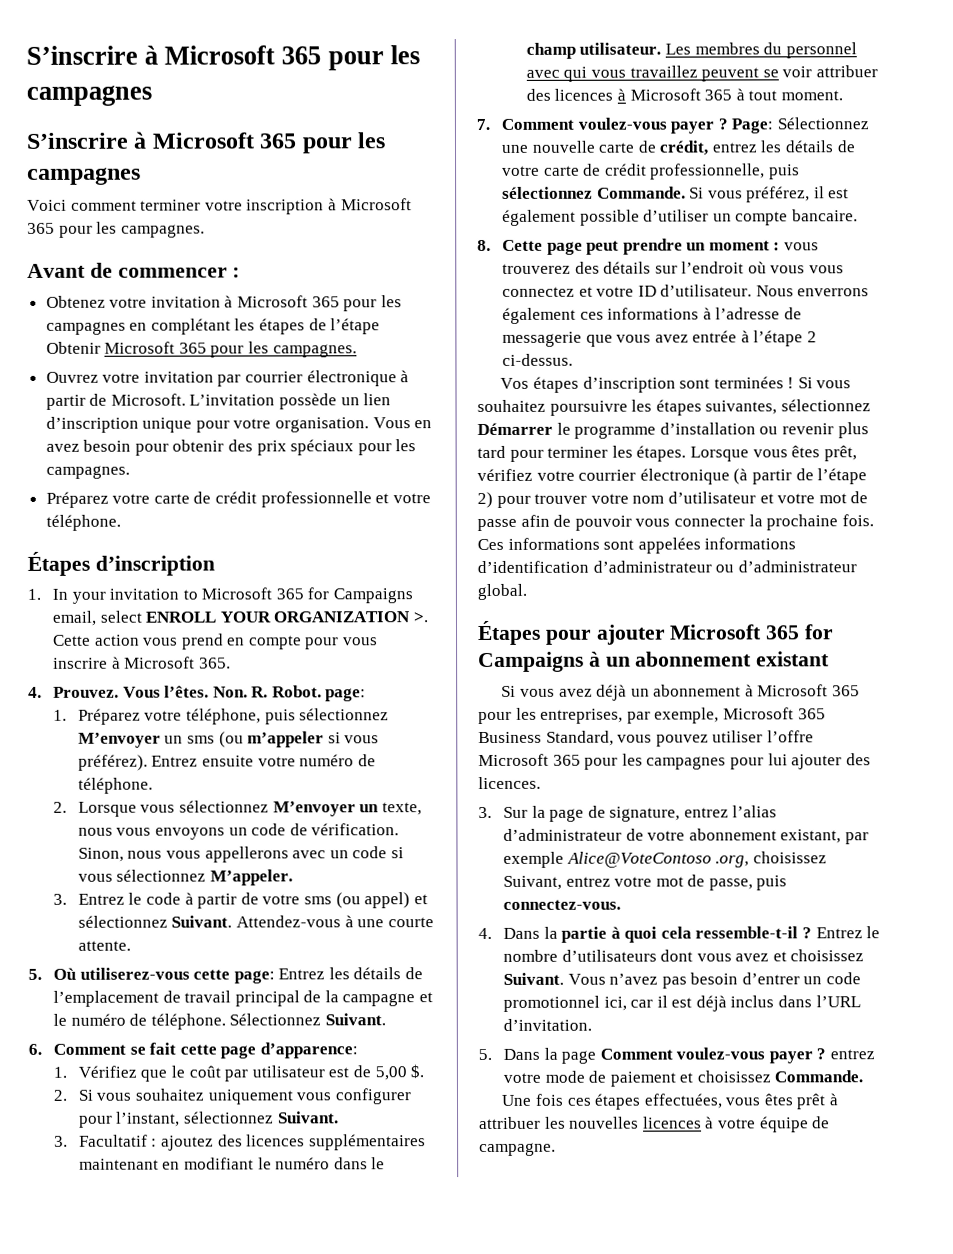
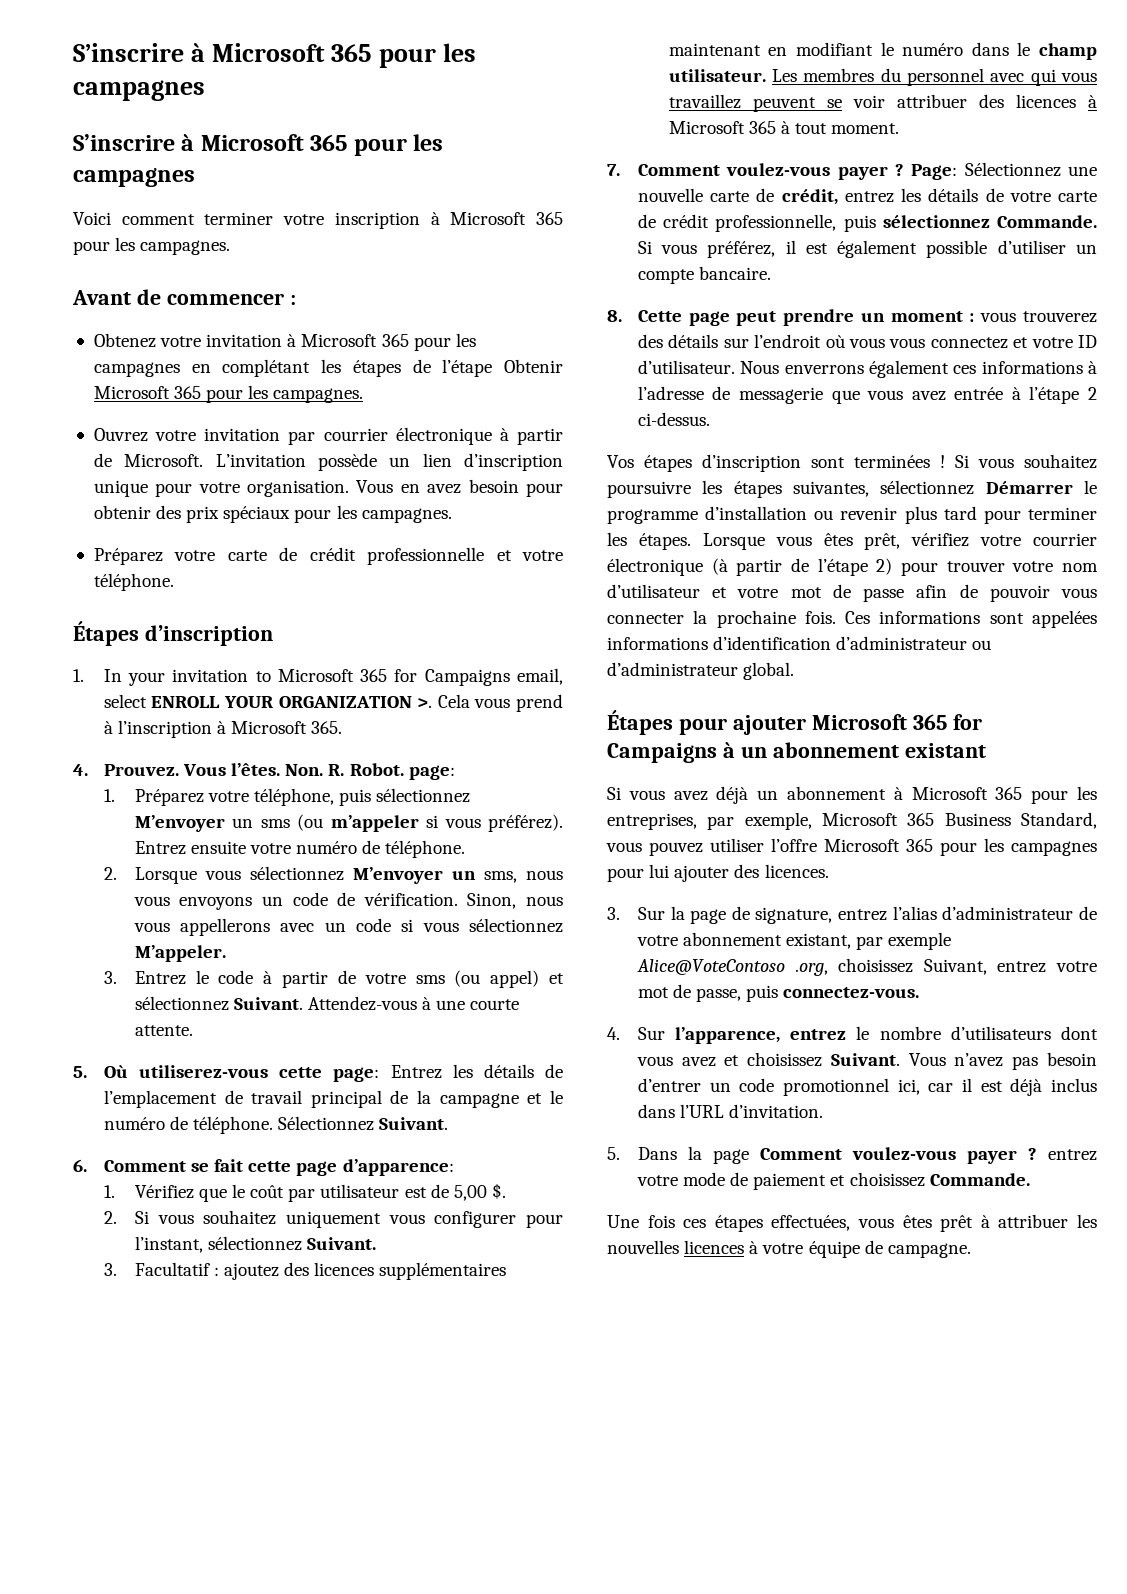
- Cette action vous prend en compte pour vous inscrire à Microsoft 365.
+ Cela vous prend à l’inscription à Microsoft 365.
- 2. Lorsque vous sélectionnez M’envoyer un texte, nous vous envoyons un code de vérification.
+ 2. Lorsque vous sélectionnez M’envoyer un sms, nous vous envoyons un code de vérification.
- 4. Dans la partie à quoi cela ressemble-t-il ? Entrez le nombre d’utilisateurs dont vous avez et choisissez Suivant.
+ 4. Sur l’apparence, entrez le nombre d’utilisateurs dont vous avez et choisissez Suivant.

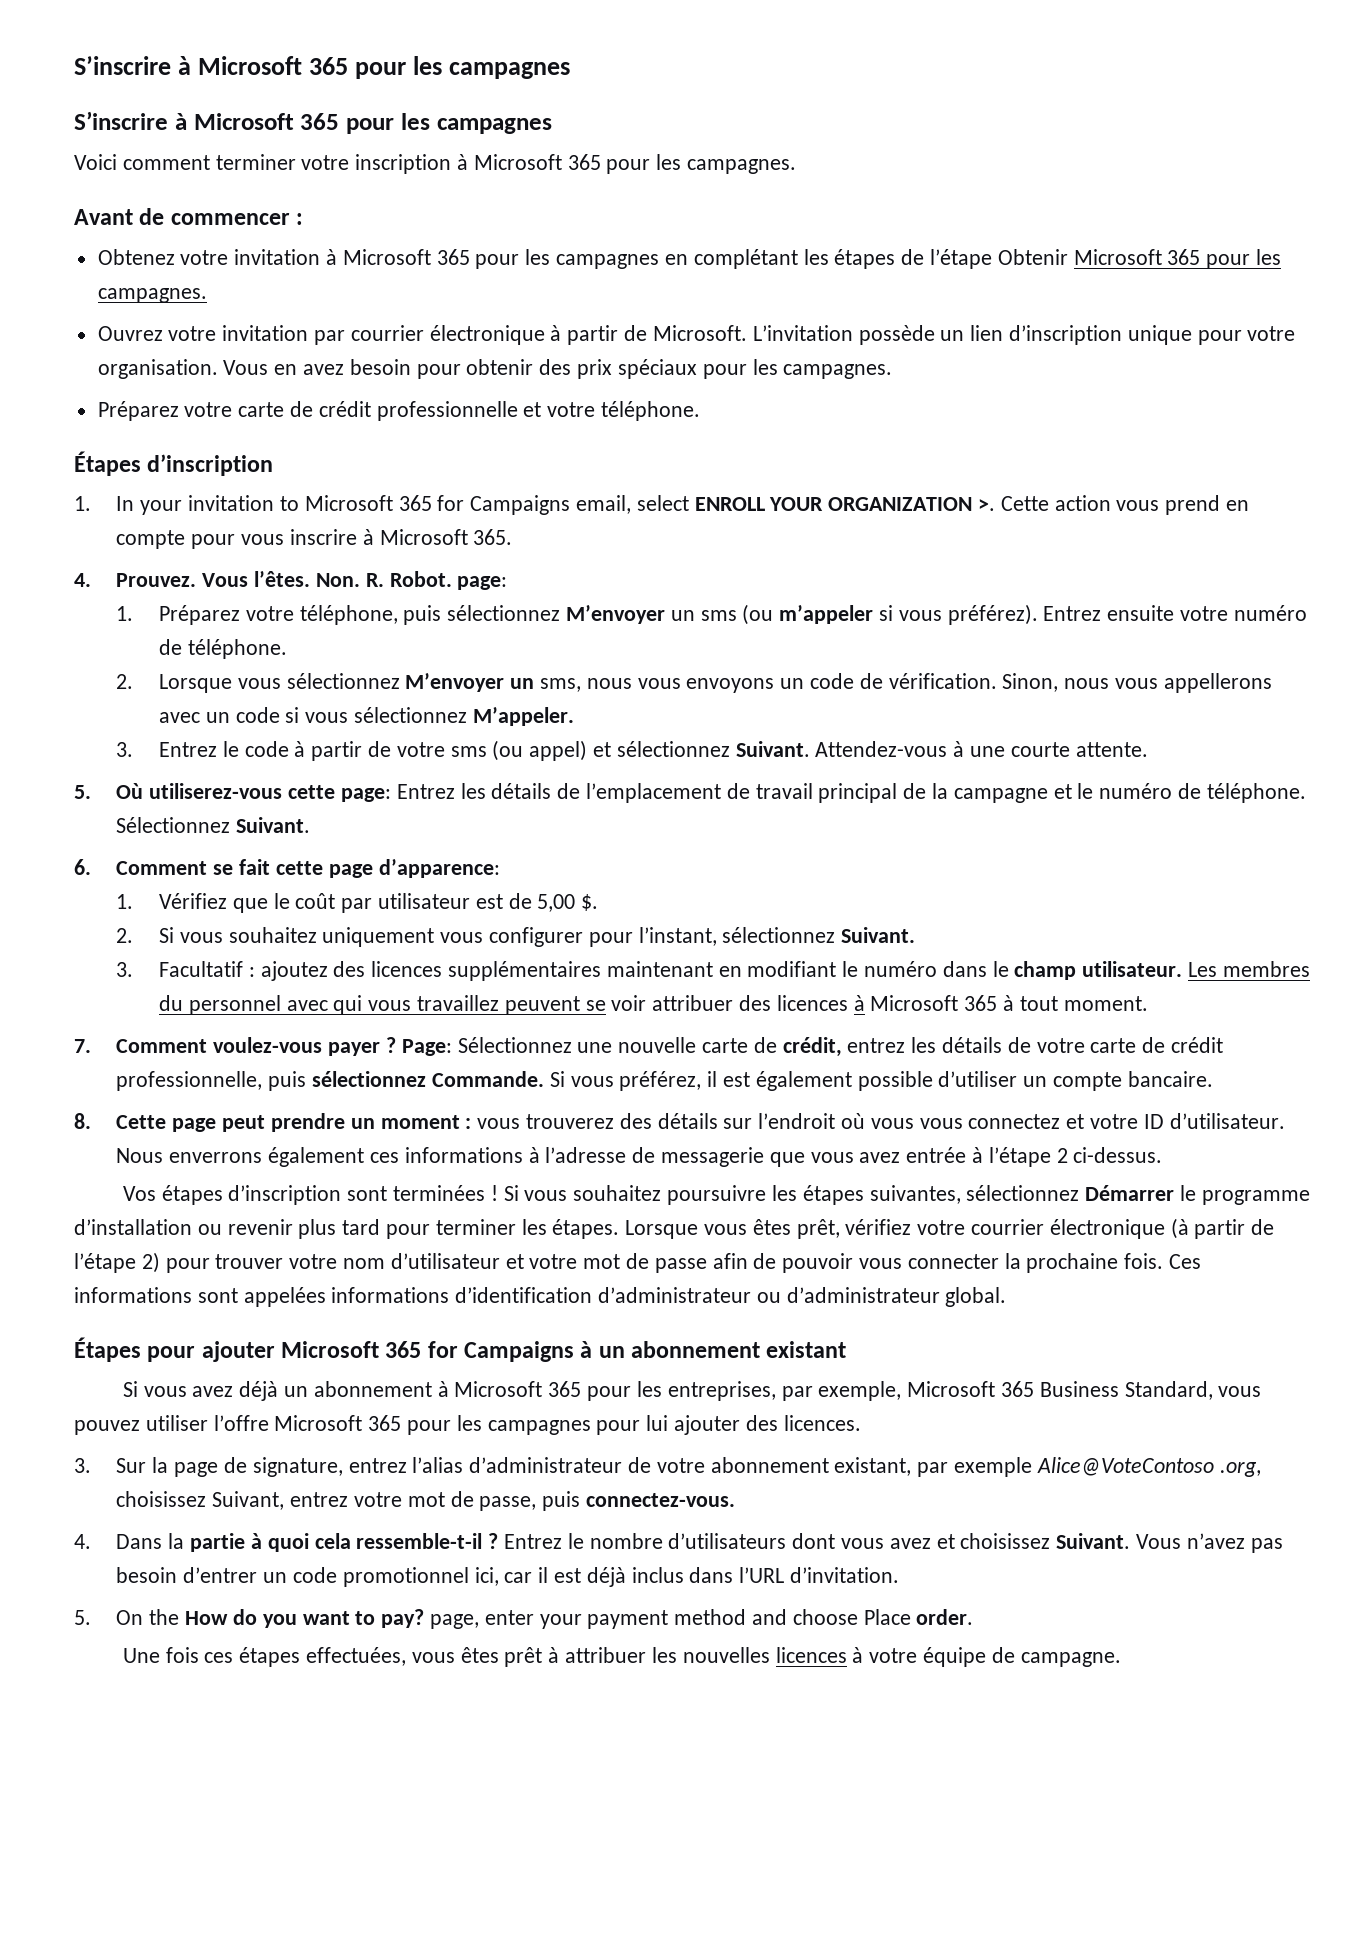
- Cela vous prend à l’inscription à Microsoft 365.
+ Cette action vous prend en compte pour vous inscrire à Microsoft 365.
- 4. Sur l’apparence, entrez le nombre d’utilisateurs dont vous avez et choisissez Suivant.
+ 4. Dans la partie à quoi cela ressemble-t-il ? Entrez le nombre d’utilisateurs dont vous avez et choisissez Suivant.
- 5. Dans la page Comment voulez-vous payer ? entrez votre mode de paiement et choisissez Commande.
+ 5. On the How do you want to pay? page, enter your payment method and choose Place order.

